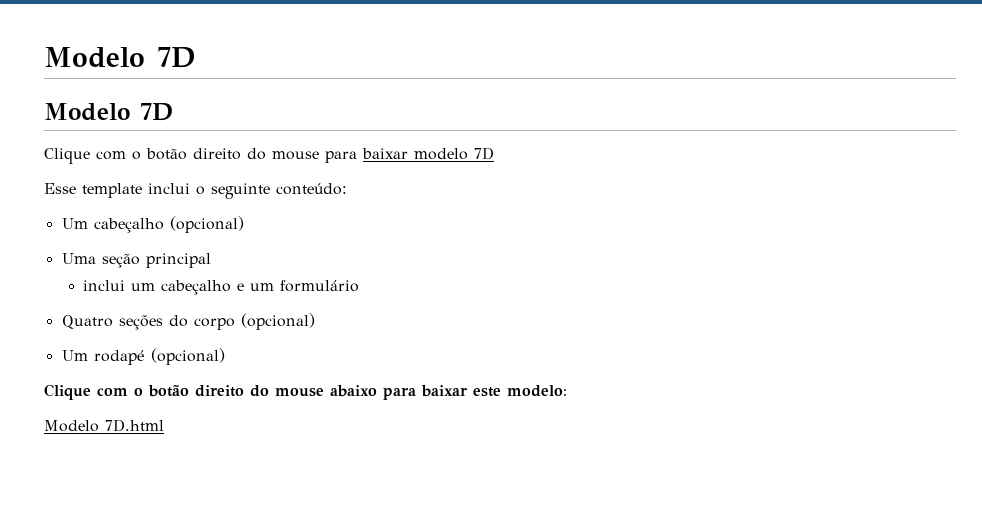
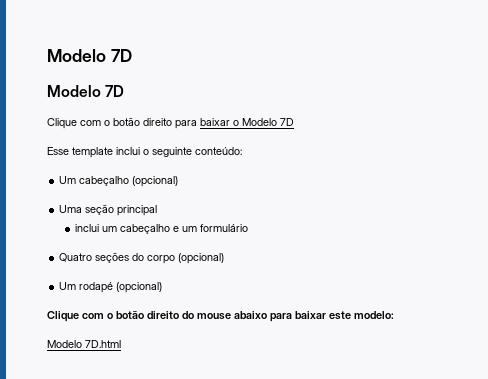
- Clique com o botão direito do mouse para baixar modelo 7D
+ Clique com o botão direito para baixar o Modelo 7D

